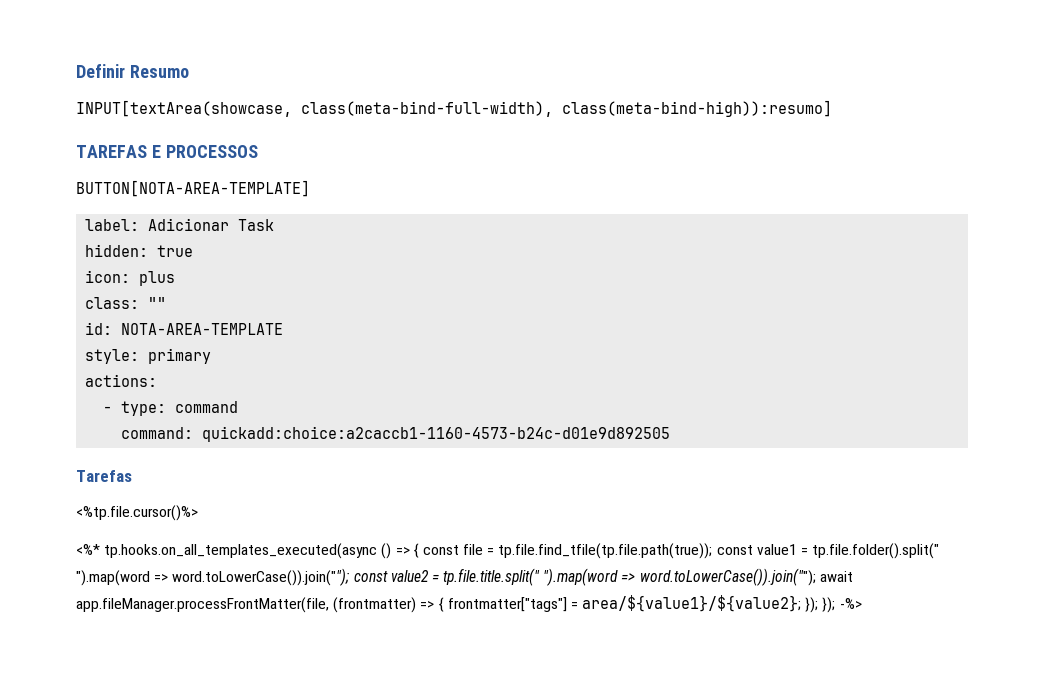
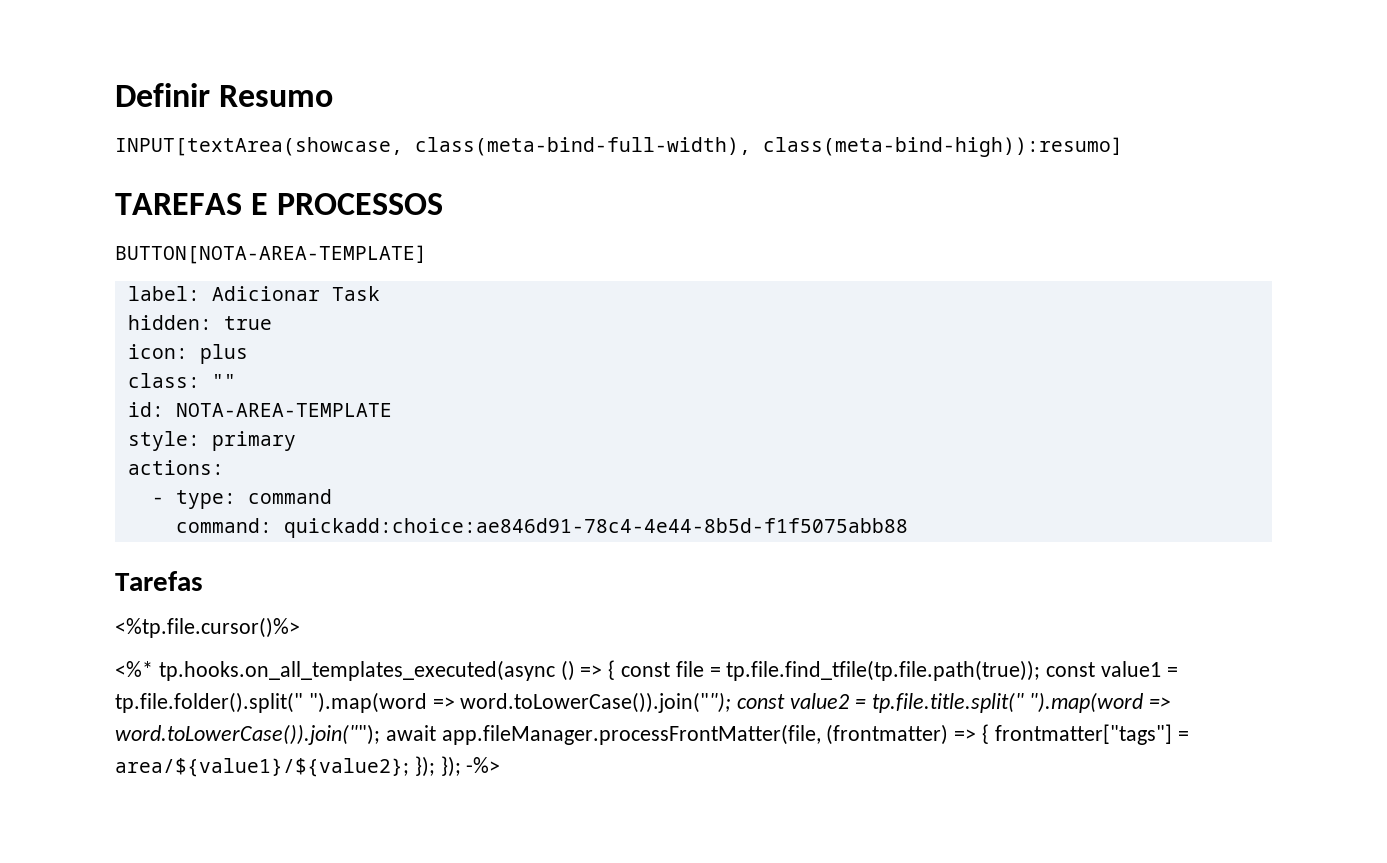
- command: quickadd:choice:a2caccb1-1160-4573-b24c-d01e9d892505
+ command: quickadd:choice:ae846d91-78c4-4e44-8b5d-f1f5075abb88

